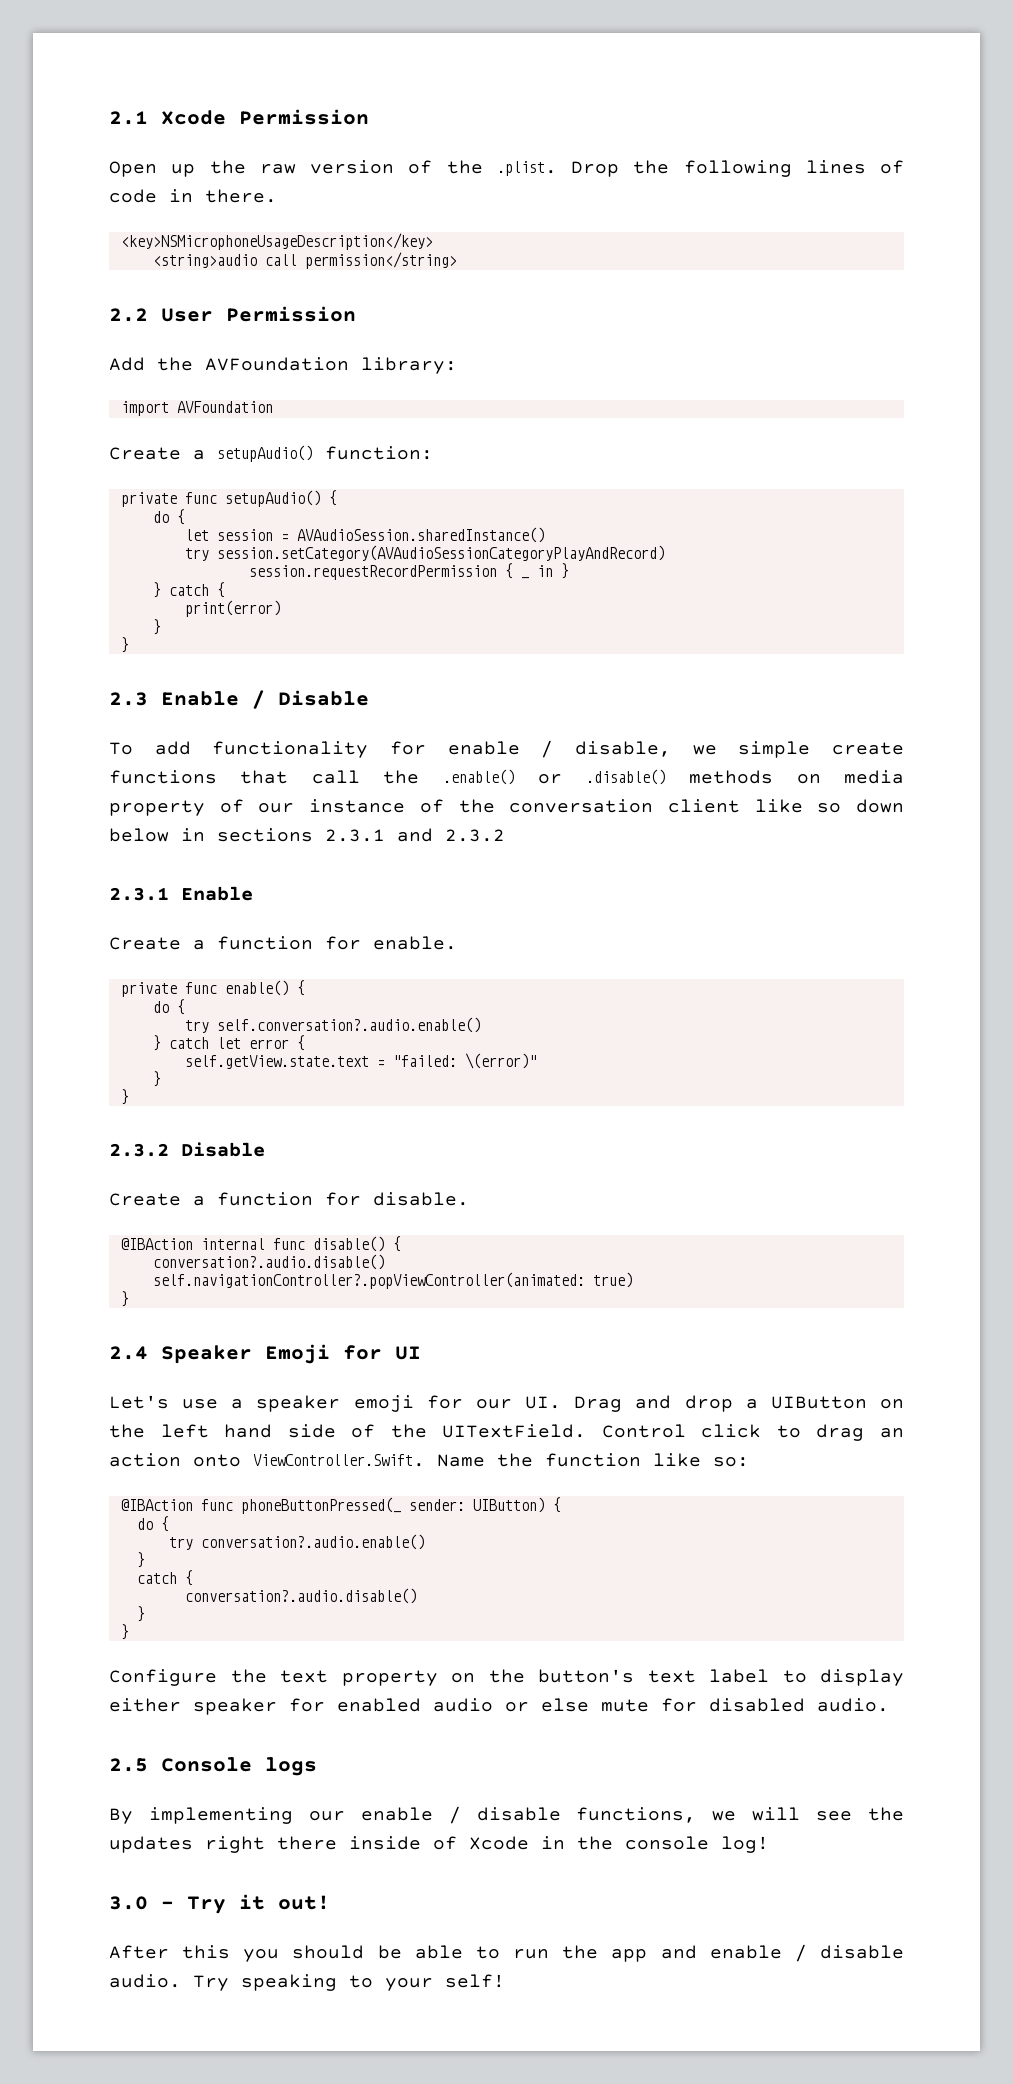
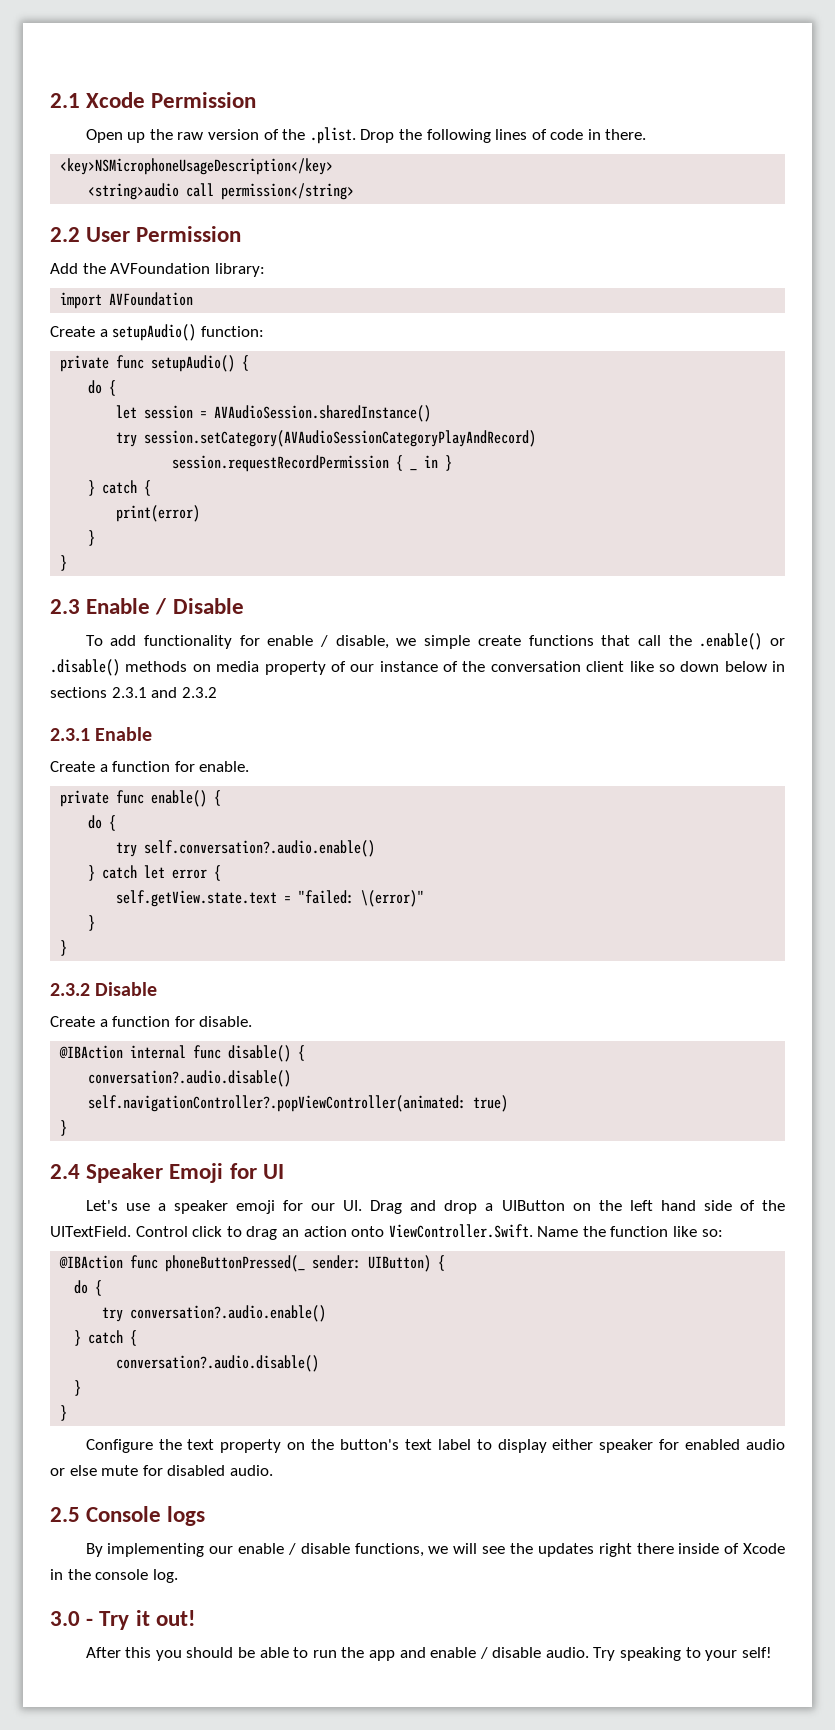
  try conversation?.audio.enable()
- }
- catch {
+ } catch {
- By implementing our enable / disable functions, we will see the updates right there inside of Xcode in the console log!
+ By implementing our enable / disable functions, we will see the updates right there inside of Xcode in the console log.

